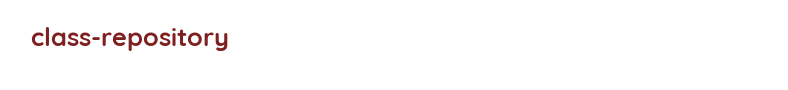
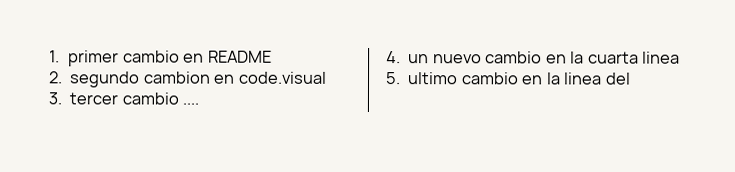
- class-repository
+ 1. primer cambio en README
+ 2. segundo cambion en code.visual
+ 3. tercer cambio ....
+ 4. un nuevo cambio en la cuarta linea
+ 5. ultimo cambio en la linea del

